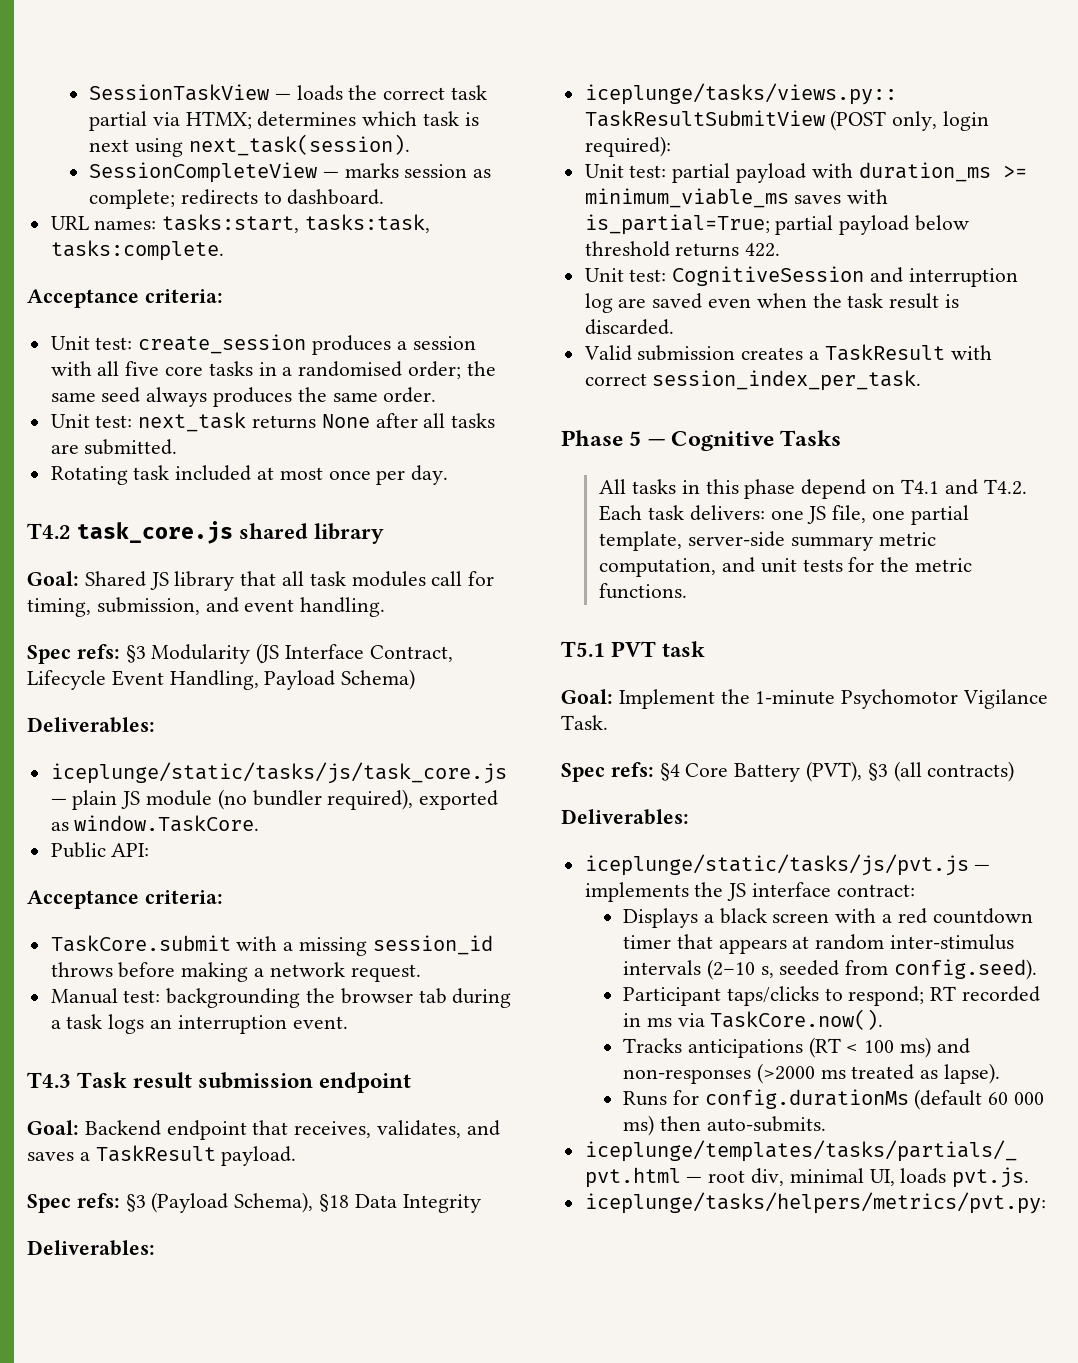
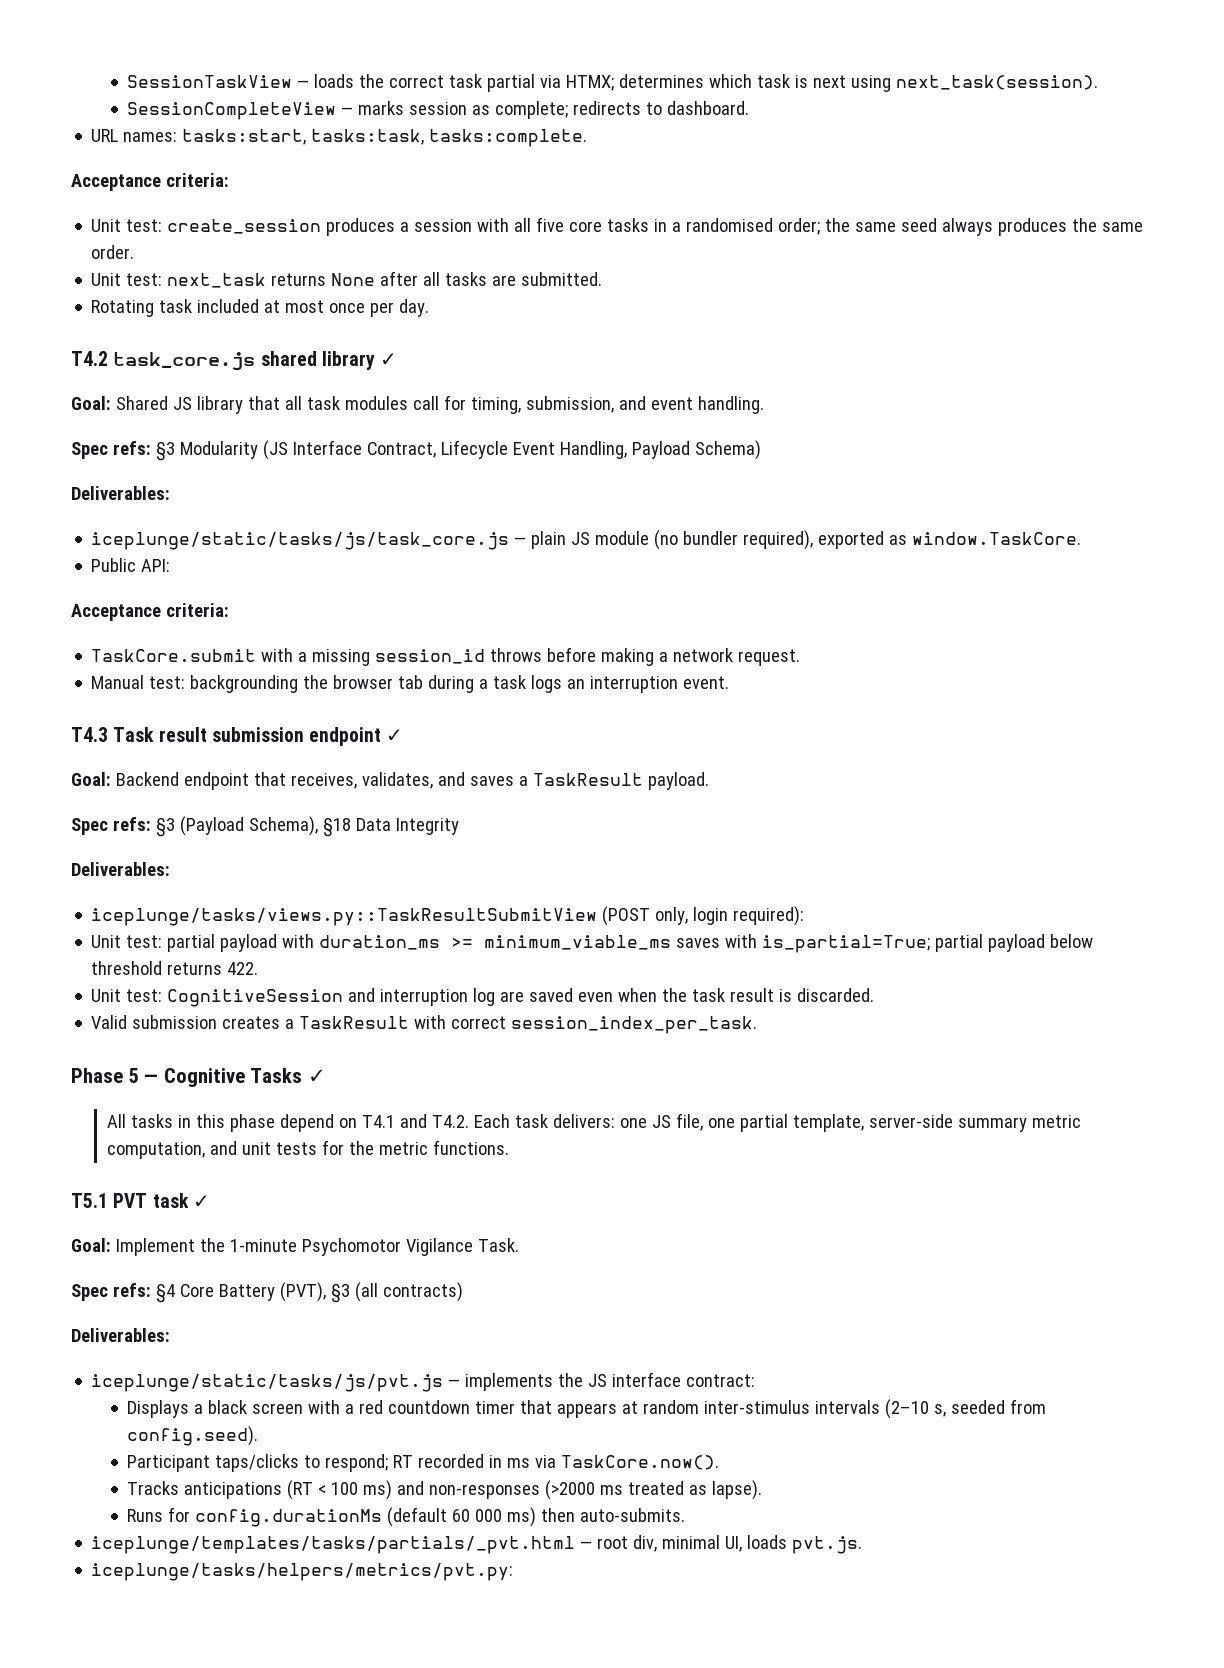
- T4.2 task_core.js shared library
+ T4.2 task_core.js shared library ✓
- T4.3 Task result submission endpoint
+ T4.3 Task result submission endpoint ✓
- Phase 5 — Cognitive Tasks
+ Phase 5 — Cognitive Tasks ✓
- T5.1 PVT task
+ T5.1 PVT task ✓

